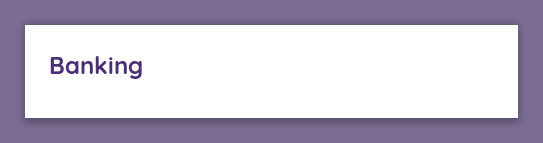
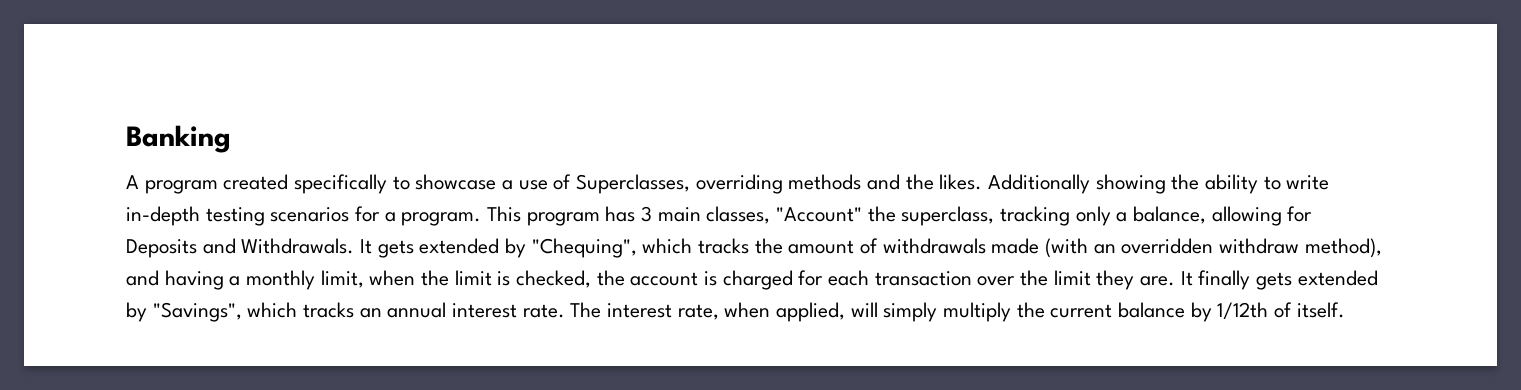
+ A program created specifically to showcase a use of Superclasses, overriding methods and the likes. Additionally showing the ability to write in-depth testing scenarios for a program. This program has 3 main classes, "Account" the superclass, tracking only a balance, allowing for Deposits and Withdrawals. It gets extended by "Chequing", which tracks the amount of withdrawals made (with an overridden withdraw method), and having a monthly limit, when the limit is checked, the account is charged for each transaction over the limit they are. It finally gets extended by "Savings", which tracks an annual interest rate. The interest rate, when applied, will simply multiply the current balance by 1/12th of itself.

